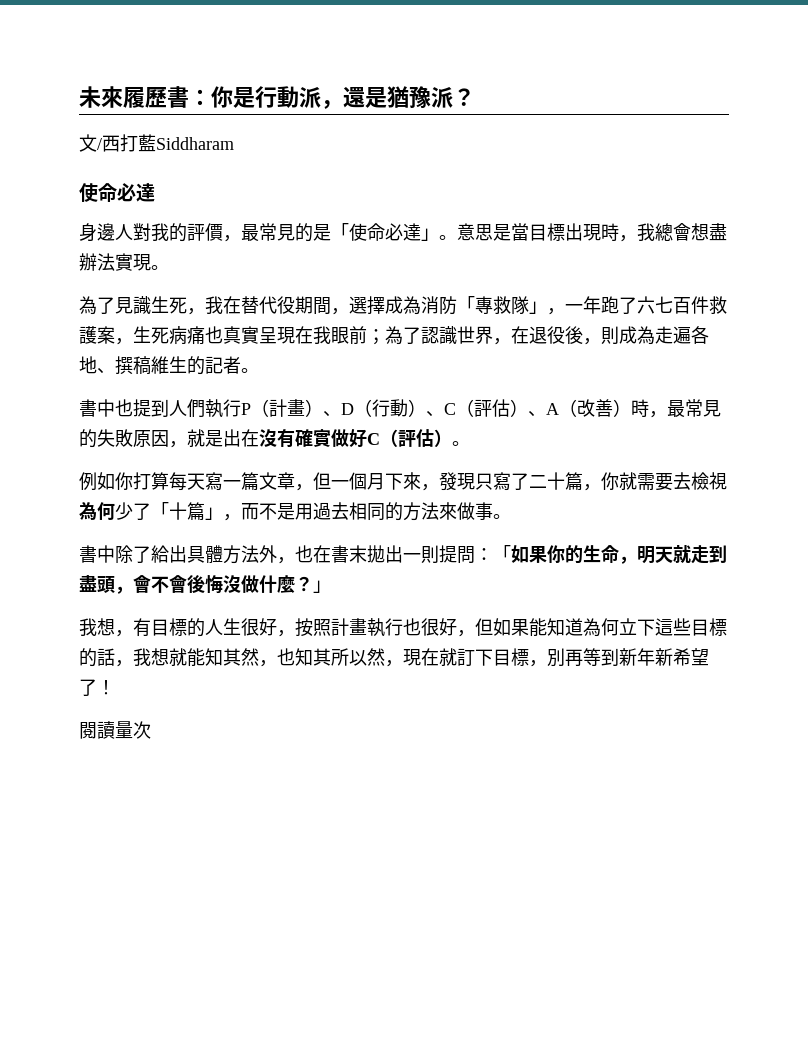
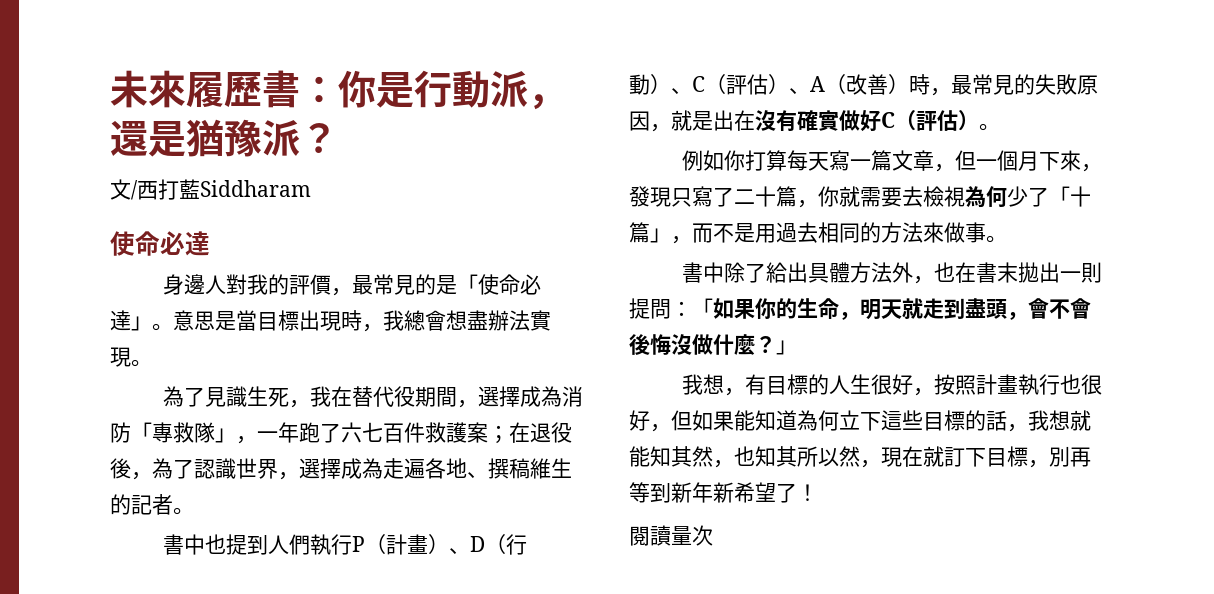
- 為了見識生死，我在替代役期間，選擇成為消防「專救隊」，一年跑了六七百件救護案，生死病痛也真實呈現在我眼前；為了認識世界，在退役後，則成為走遍各地、撰稿維生的記者。
+ 為了見識生死，我在替代役期間，選擇成為消防「專救隊」，一年跑了六七百件救護案；在退役後，為了認識世界，選擇成為走遍各地、撰稿維生的記者。

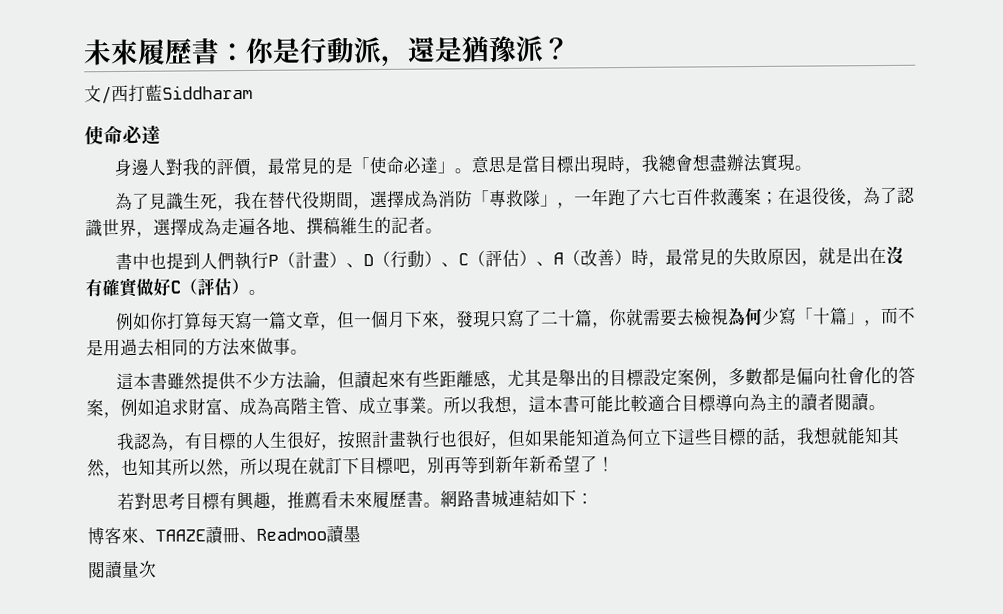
- 例如你打算每天寫一篇文章，但一個月下來，發現只寫了二十篇，你就需要去檢視為何少了「十篇」，而不是用過去相同的方法來做事。
+ 例如你打算每天寫一篇文章，但一個月下來，發現只寫了二十篇，你就需要去檢視為何少寫「十篇」，而不是用過去相同的方法來做事。
- 書中除了給出具體方法外，也在書末拋出一則提問：「如果你的生命，明天就走到盡頭，會不會後悔沒做什麼？」
- 我想，有目標的人生很好，按照計畫執行也很好，但如果能知道為何立下這些目標的話，我想就能知其然，也知其所以然，現在就訂下目標，別再等到新年新希望了！
+ 這本書雖然提供不少方法論，但讀起來有些距離感，尤其是舉出的目標設定案例，多數都是偏向社會化的答案，例如追求財富、成為高階主管、成立事業。所以我想，這本書可能比較適合目標導向為主的讀者閱讀。
+ 我認為，有目標的人生很好，按照計畫執行也很好，但如果能知道為何立下這些目標的話，我想就能知其然，也知其所以然，所以現在就訂下目標吧，別再等到新年新希望了！
+ 若對思考目標有興趣，推薦看未來履歷書。網路書城連結如下：
+ 博客來、TAAZE讀冊、Readmoo讀墨

